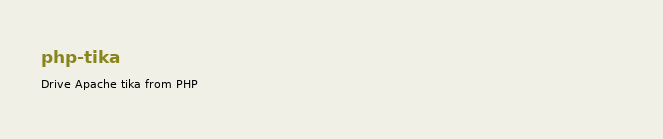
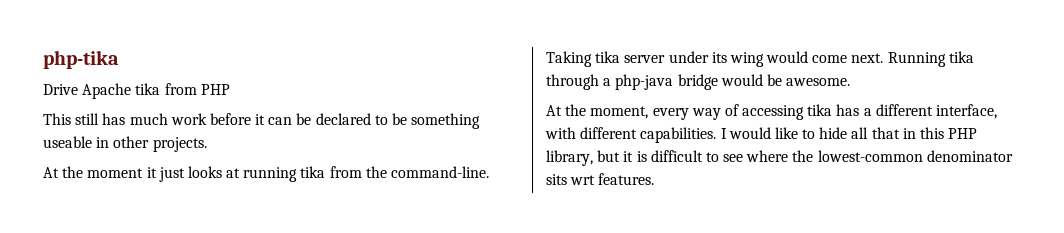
+ This still has much work before it can be declared to be something useable in other projects.
+ At the moment it just looks at running tika from the command-line. Taking tika server under its wing would come next. Running tika through a php-java bridge would be awesome.
+ At the moment, every way of accessing tika has a different interface, with different capabilities. I would like to hide all that in this PHP library, but it is difficult to see where the lowest-common denominator sits wrt features.

